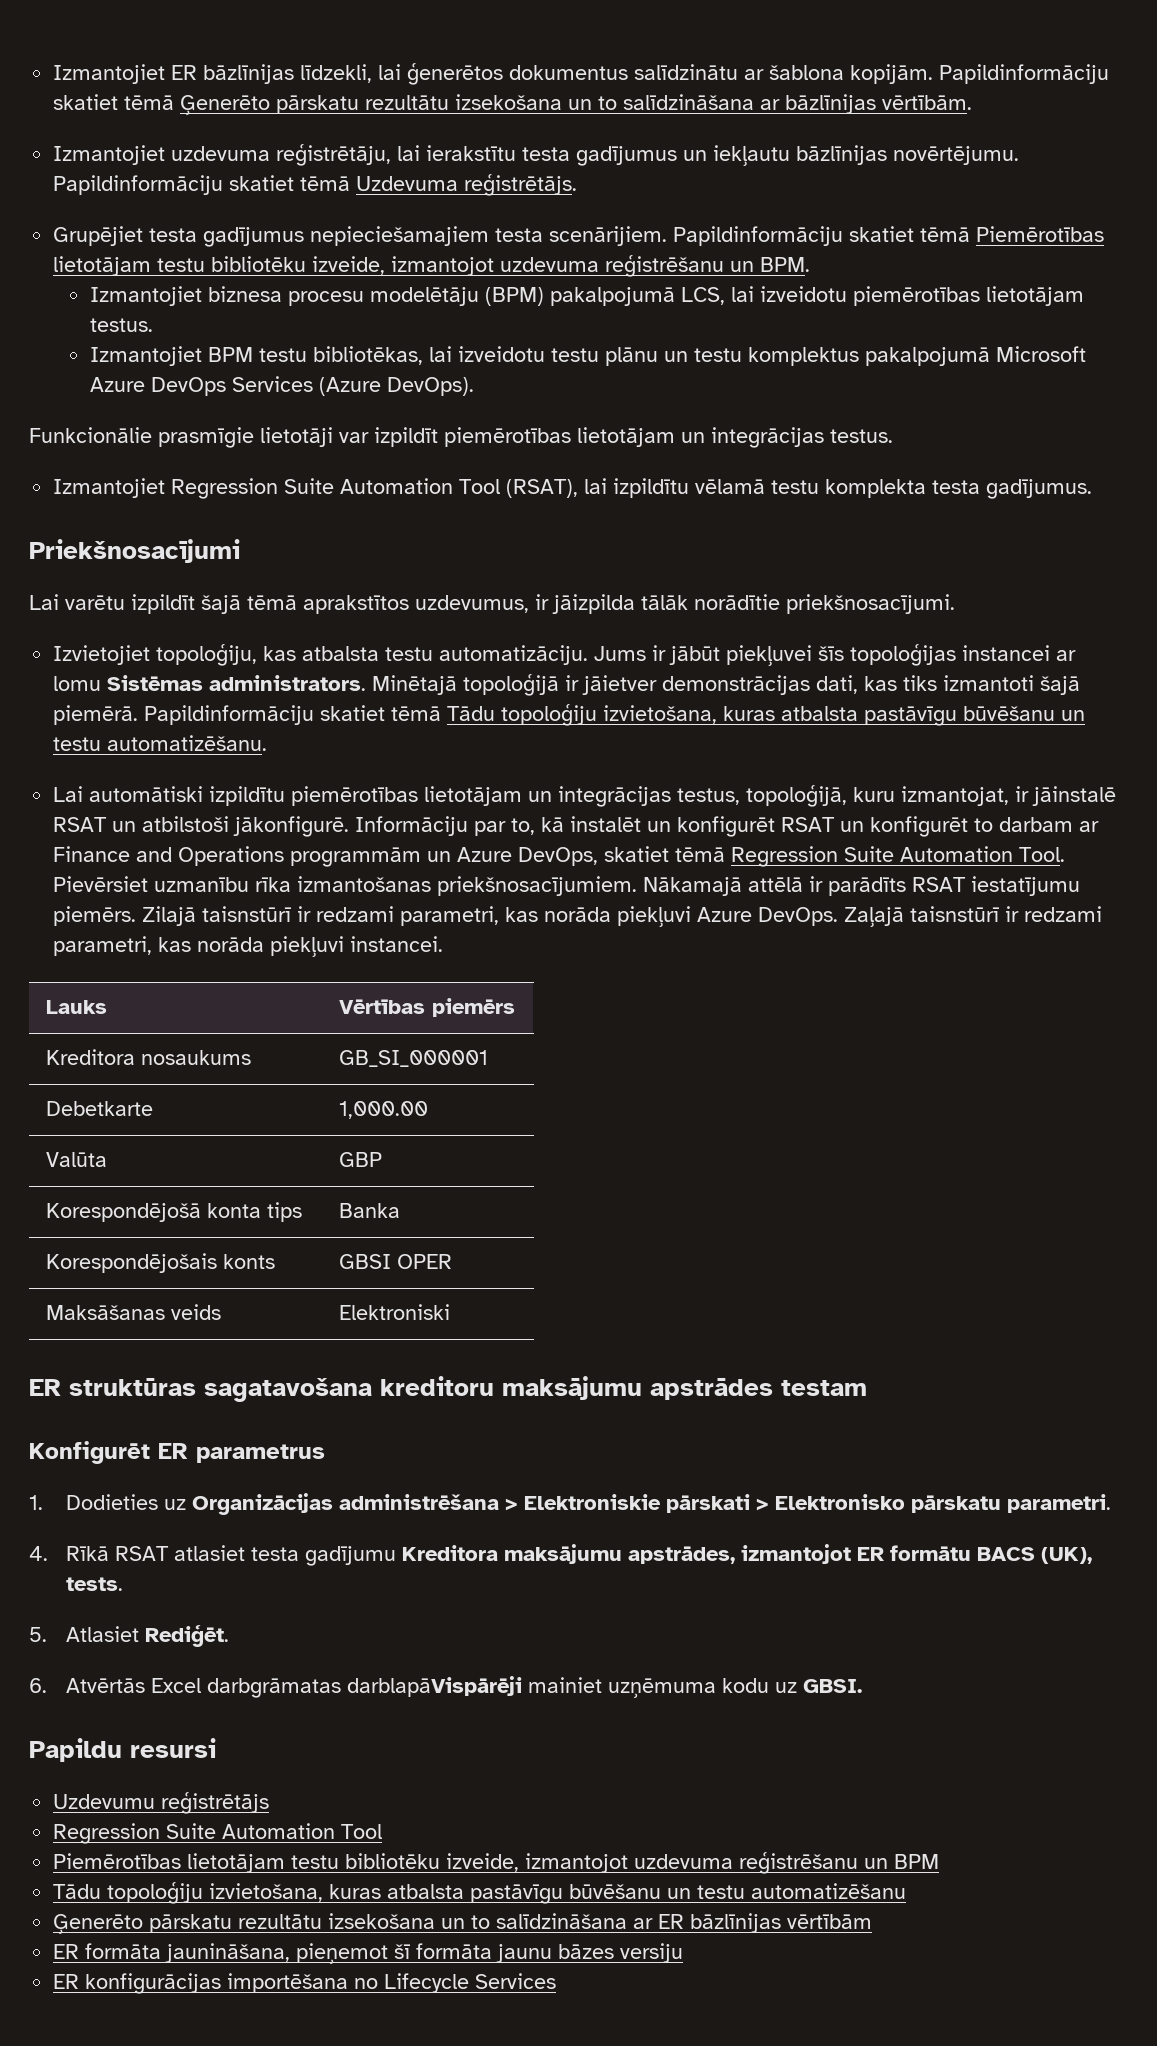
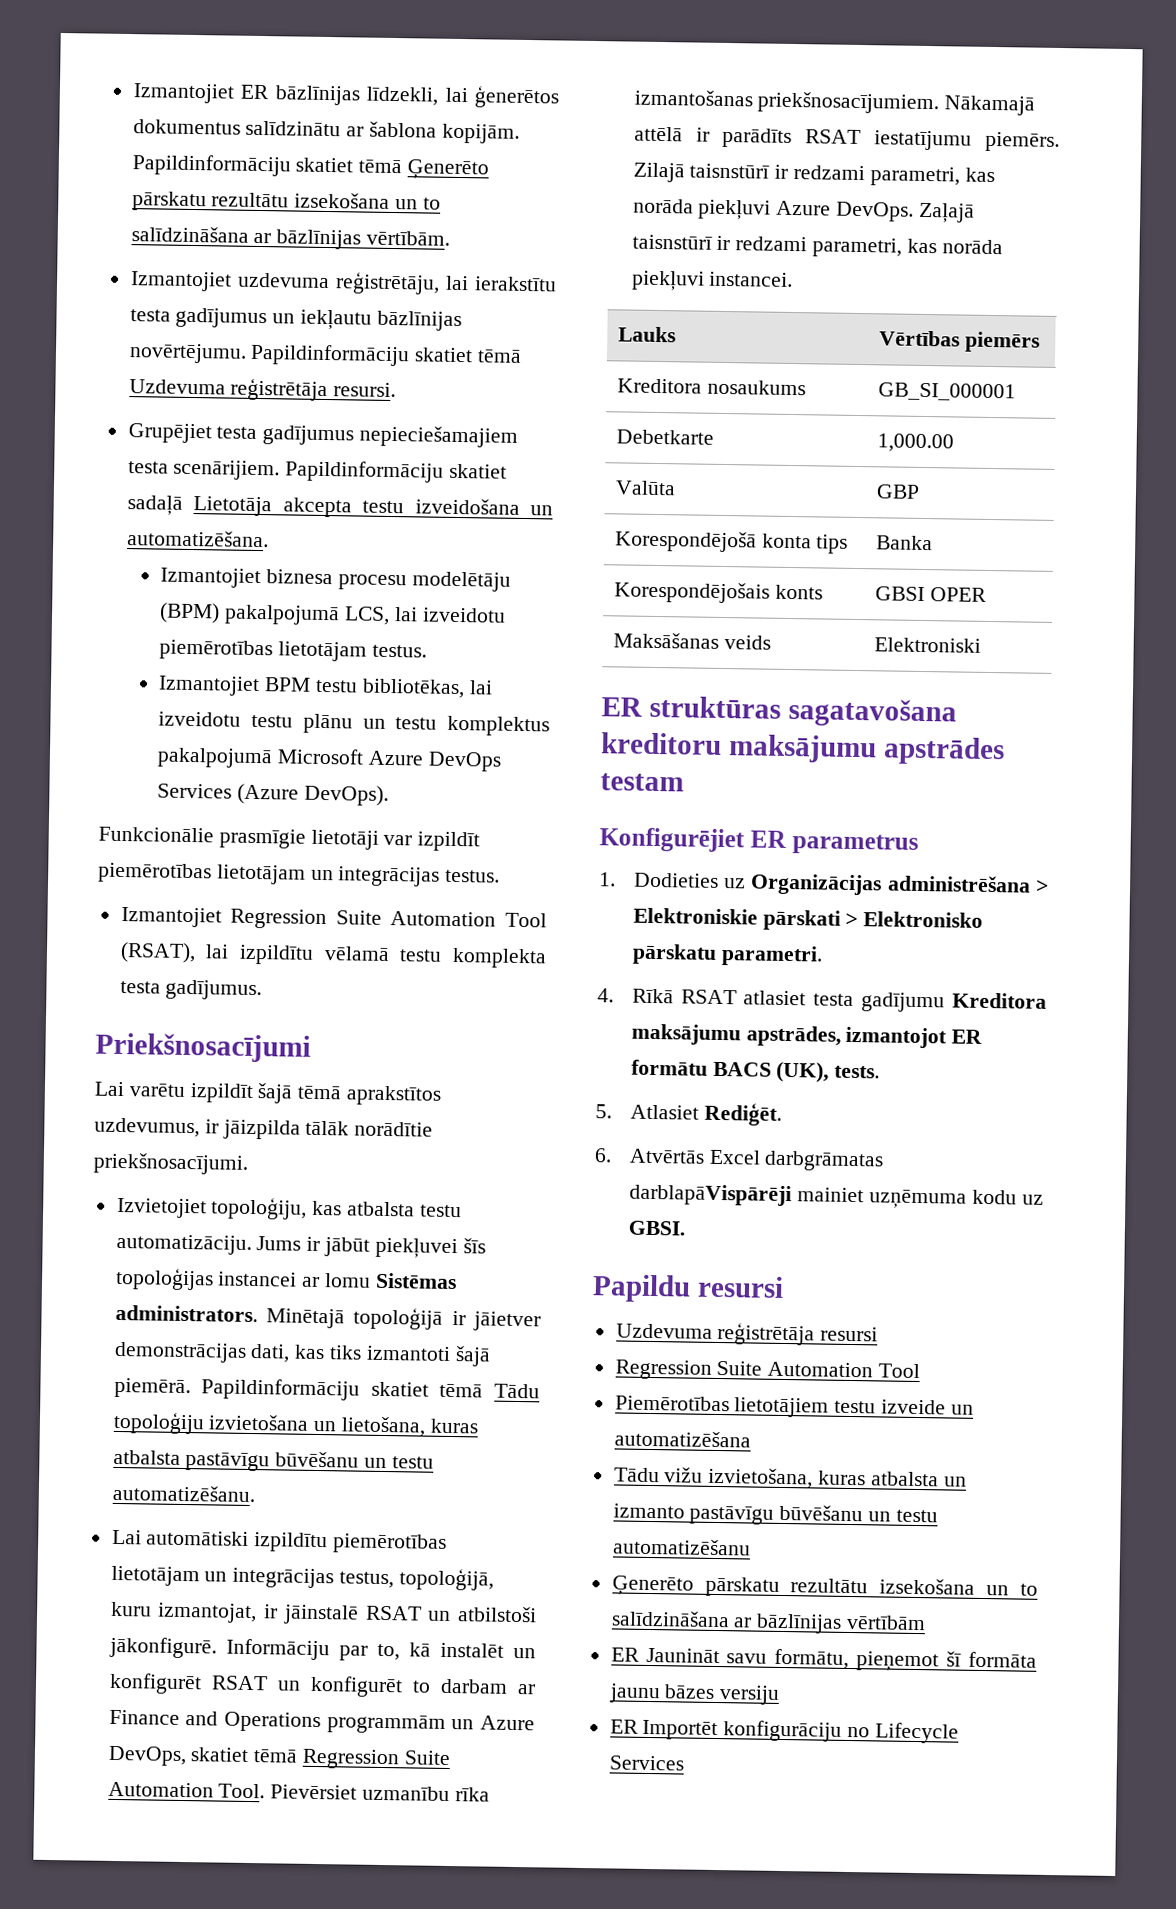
- Papildinformāciju skatiet tēmā Uzdevuma reģistrētājs.
+ Papildinformāciju skatiet tēmā Uzdevuma reģistrētāja resursi.
- Papildinformāciju skatiet tēmā Piemērotības lietotājam testu bibliotēku izveide, izmantojot uzdevuma reģistrēšanu un BPM.
+ Papildinformāciju skatiet sadaļā Lietotāja akcepta testu izveidošana un automatizēšana.
- Papildinformāciju skatiet tēmā Tādu topoloģiju izvietošana, kuras atbalsta pastāvīgu būvēšanu un testu automatizēšanu.
+ Papildinformāciju skatiet tēmā Tādu topoloģiju izvietošana un lietošana, kuras atbalsta pastāvīgu būvēšanu un testu automatizēšanu.
- Konfigurēt ER parametrus
+ Konfigurējiet ER parametrus
- Uzdevumu reģistrētājs
+ Uzdevuma reģistrētāja resursi
- Piemērotības lietotājam testu bibliotēku izveide, izmantojot uzdevuma reģistrēšanu un BPM
- Tādu topoloģiju izvietošana, kuras atbalsta pastāvīgu būvēšanu un testu automatizēšanu
+ Piemērotības lietotājiem testu izveide un automatizēšana
+ Tādu vižu izvietošana, kuras atbalsta un izmanto pastāvīgu būvēšanu un testu automatizēšanu
- Ģenerēto pārskatu rezultātu izsekošana un to salīdzināšana ar ER bāzlīnijas vērtībām
+ Ģenerēto pārskatu rezultātu izsekošana un to salīdzināšana ar bāzlīnijas vērtībām
- ER formāta jaunināšana, pieņemot šī formāta jaunu bāzes versiju
+ ER Jaunināt savu formātu, pieņemot šī formāta jaunu bāzes versiju
- ER konfigurācijas importēšana no Lifecycle Services
+ ER Importēt konfigurāciju no Lifecycle Services

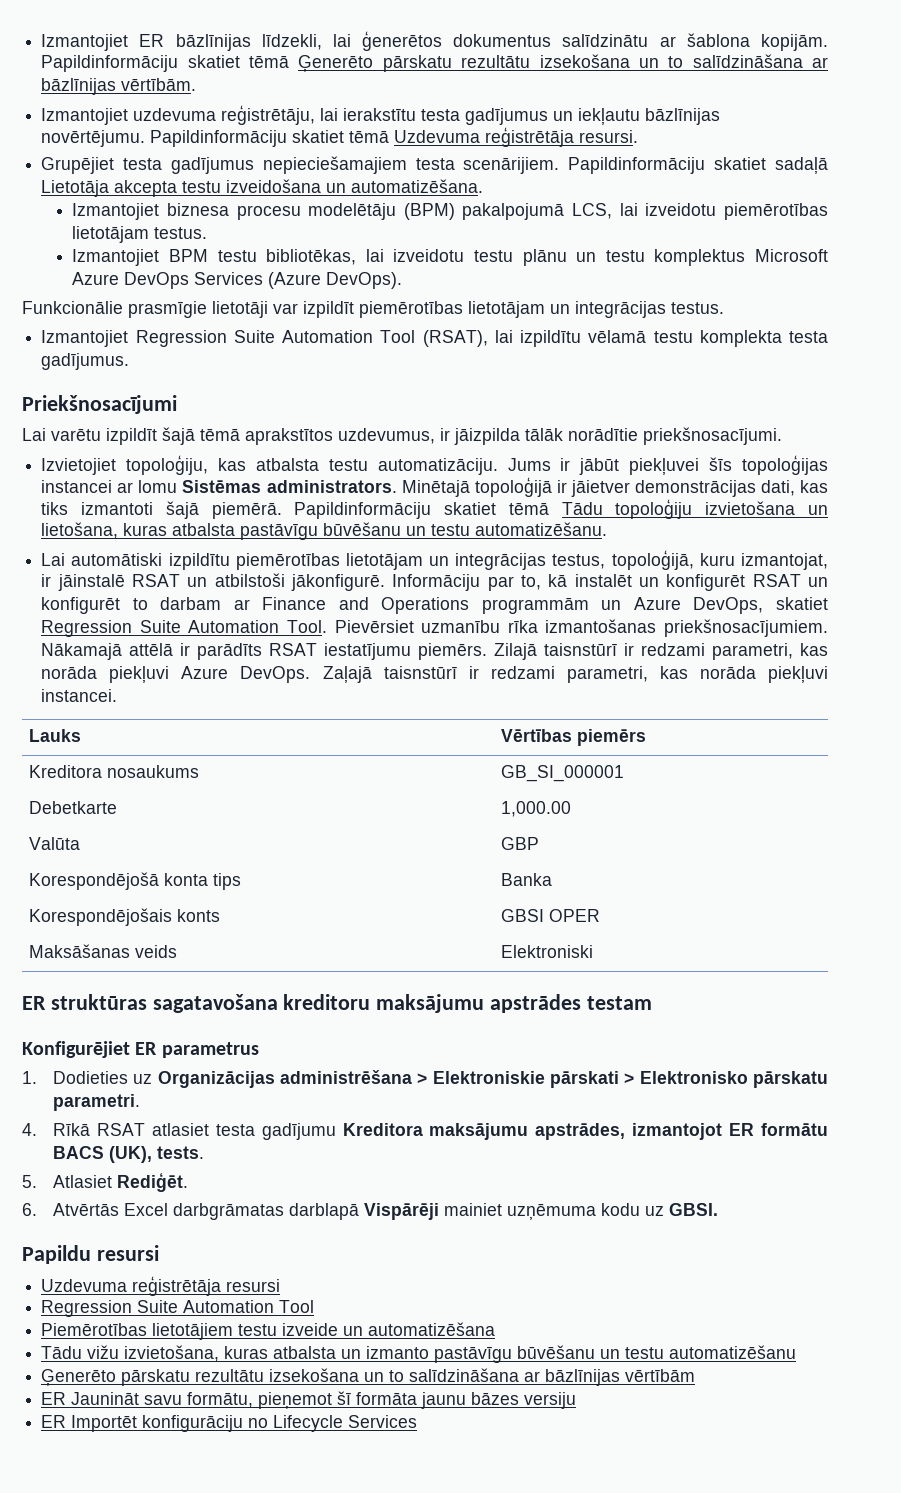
- Izmantojiet BPM testu bibliotēkas, lai izveidotu testu plānu un testu komplektus pakalpojumā Microsoft Azure DevOps Services (Azure DevOps).
+ Izmantojiet BPM testu bibliotēkas, lai izveidotu testu plānu un testu komplektus Microsoft Azure DevOps Services (Azure DevOps).
- Informāciju par to, kā instalēt un konfigurēt RSAT un konfigurēt to darbam ar Finance and Operations programmām un Azure DevOps, skatiet tēmā Regression Suite Automation Tool.
+ Informāciju par to, kā instalēt un konfigurēt RSAT un konfigurēt to darbam ar Finance and Operations programmām un Azure DevOps, skatiet Regression Suite Automation Tool.
- 6. Atvērtās Excel darbgrāmatas darblapāVispārēji mainiet uzņēmuma kodu uz GBSI.
+ 6. Atvērtās Excel darbgrāmatas darblapā Vispārēji mainiet uzņēmuma kodu uz GBSI.

